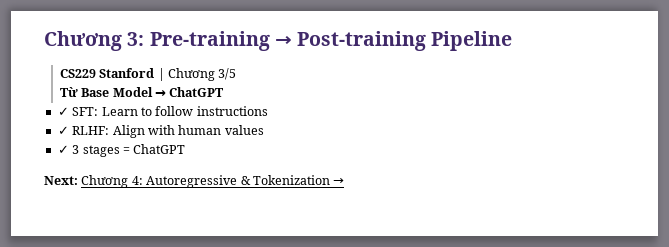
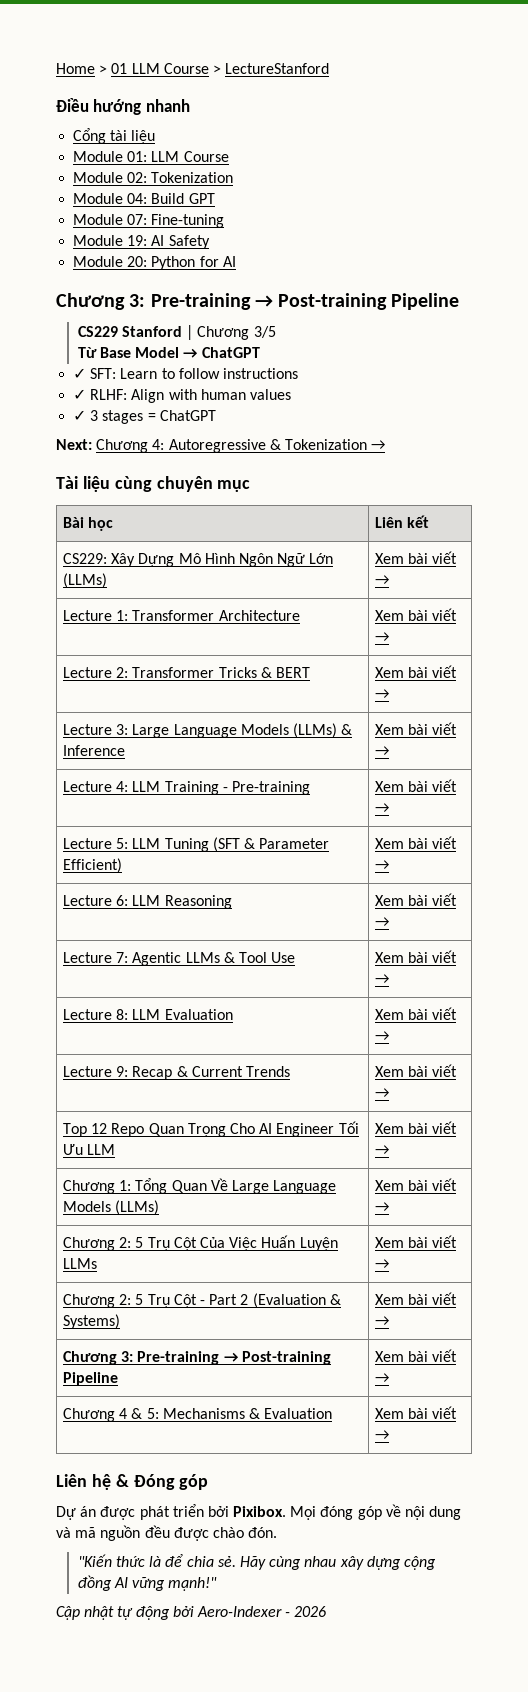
+ Home > 01 LLM Course > LectureStanford
+ Điều hướng nhanh
+ Cổng tài liệu
+ Module 01: LLM Course
+ Module 02: Tokenization
+ Module 04: Build GPT
+ Module 07: Fine-tuning
+ Module 19: AI Safety
+ Module 20: Python for AI
+ Tài liệu cùng chuyên mục
+ Bài học | Liên kết
+ CS229: Xây Dựng Mô Hình Ngôn Ngữ Lớn (LLMs) | Xem bài viết →
+ Lecture 1: Transformer Architecture | Xem bài viết →
+ Lecture 2: Transformer Tricks & BERT | Xem bài viết →
+ Lecture 3: Large Language Models (LLMs) & Inference | Xem bài viết →
+ Lecture 4: LLM Training - Pre-training | Xem bài viết →
+ Lecture 5: LLM Tuning (SFT & Parameter Efficient) | Xem bài viết →
+ Lecture 6: LLM Reasoning | Xem bài viết →
+ Lecture 7: Agentic LLMs & Tool Use | Xem bài viết →
+ Lecture 8: LLM Evaluation | Xem bài viết →
+ Lecture 9: Recap & Current Trends | Xem bài viết →
+ Top 12 Repo Quan Trọng Cho AI Engineer Tối Ưu LLM | Xem bài viết →
+ Chương 1: Tổng Quan Về Large Language Models (LLMs) | Xem bài viết →
+ Chương 2: 5 Trụ Cột Của Việc Huấn Luyện LLMs | Xem bài viết →
+ Chương 2: 5 Trụ Cột - Part 2 (Evaluation & Systems) | Xem bài viết →
+ Chương 3: Pre-training → Post-training Pipeline | Xem bài viết →
+ Chương 4 & 5: Mechanisms & Evaluation | Xem bài viết →
+ Liên hệ & Đóng góp
+ Dự án được phát triển bởi Pixibox. Mọi đóng góp về nội dung và mã nguồn đều được chào đón.
+ "Kiến thức là để chia sẻ. Hãy cùng nhau xây dựng cộng đồng AI vững mạnh!"
+ Cập nhật tự động bởi Aero-Indexer - 2026

